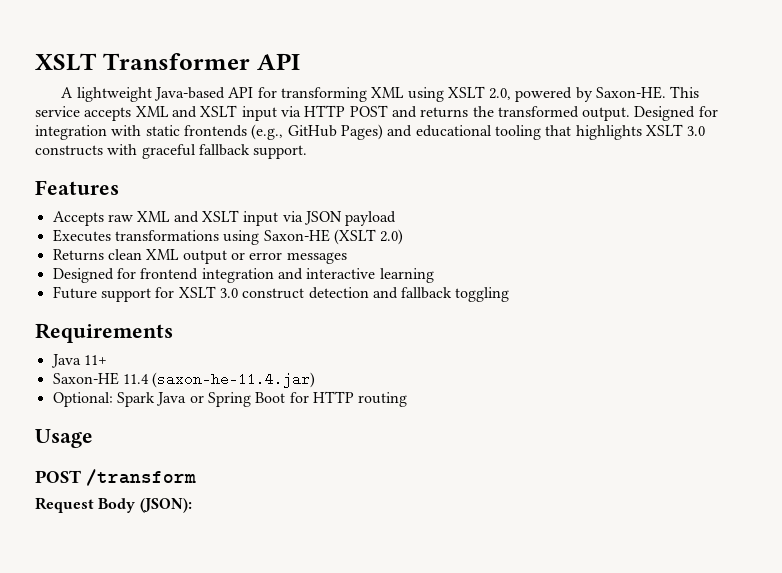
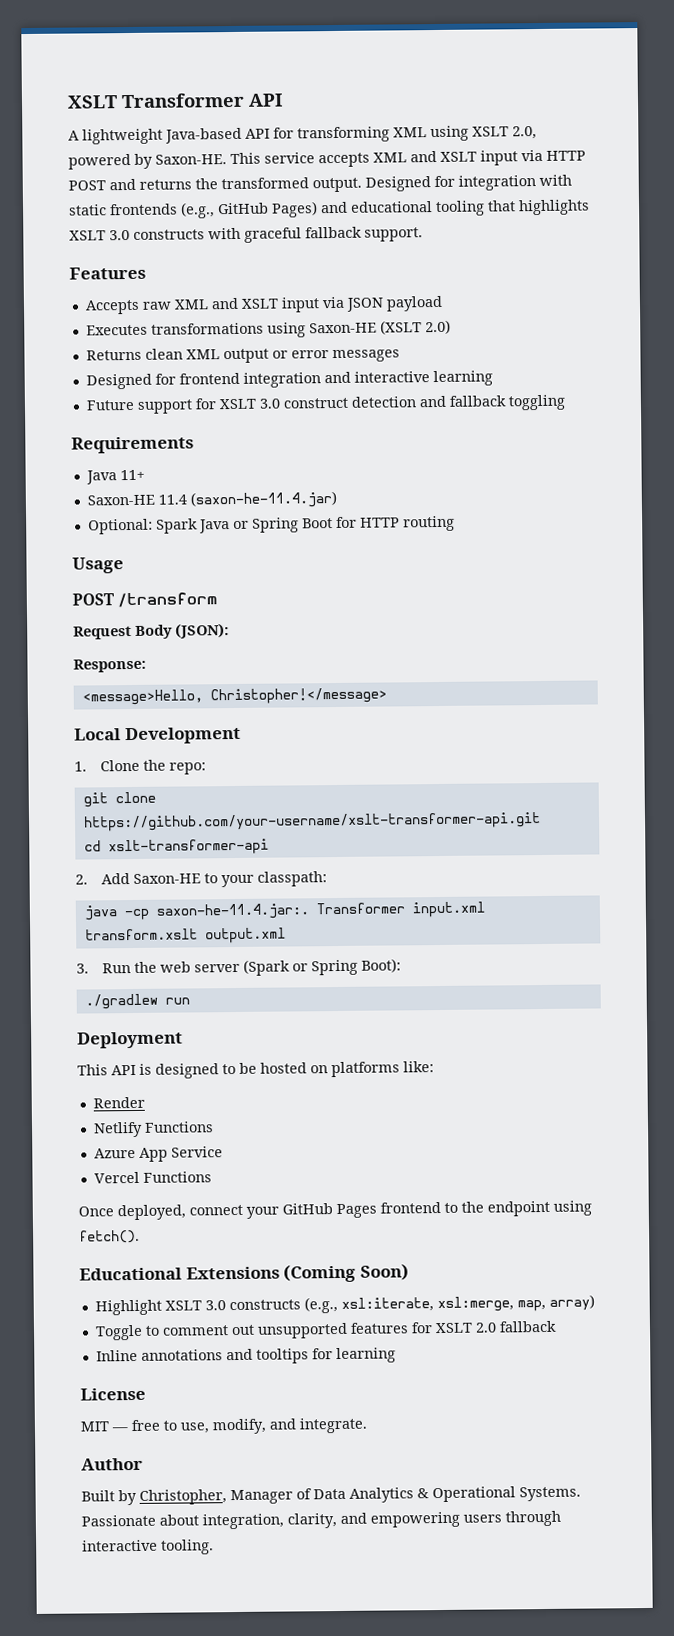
+ Response:
+ <message>Hello, Christopher!</message>
+ Local Development
+ 1. Clone the repo:
+ git clone https://github.com/your-username/xslt-transformer-api.git
+ cd xslt-transformer-api
+ 2. Add Saxon-HE to your classpath:
+ java -cp saxon-he-11.4.jar:. Transformer input.xml transform.xslt output.xml
+ 3. Run the web server (Spark or Spring Boot):
+ ./gradlew run
+ Deployment
+ This API is designed to be hosted on platforms like:
+ Render
+ Netlify Functions
+ Azure App Service
+ Vercel Functions
+ Once deployed, connect your GitHub Pages frontend to the endpoint using fetch().
+ Educational Extensions (Coming Soon)
+ Highlight XSLT 3.0 constructs (e.g., xsl:iterate, xsl:merge, map, array)
+ Toggle to comment out unsupported features for XSLT 2.0 fallback
+ Inline annotations and tooltips for learning
+ License
+ MIT — free to use, modify, and integrate.
+ Author
+ Built by Christopher, Manager of Data Analytics & Operational Systems. Passionate about integration, clarity, and empowering users through interactive tooling.

